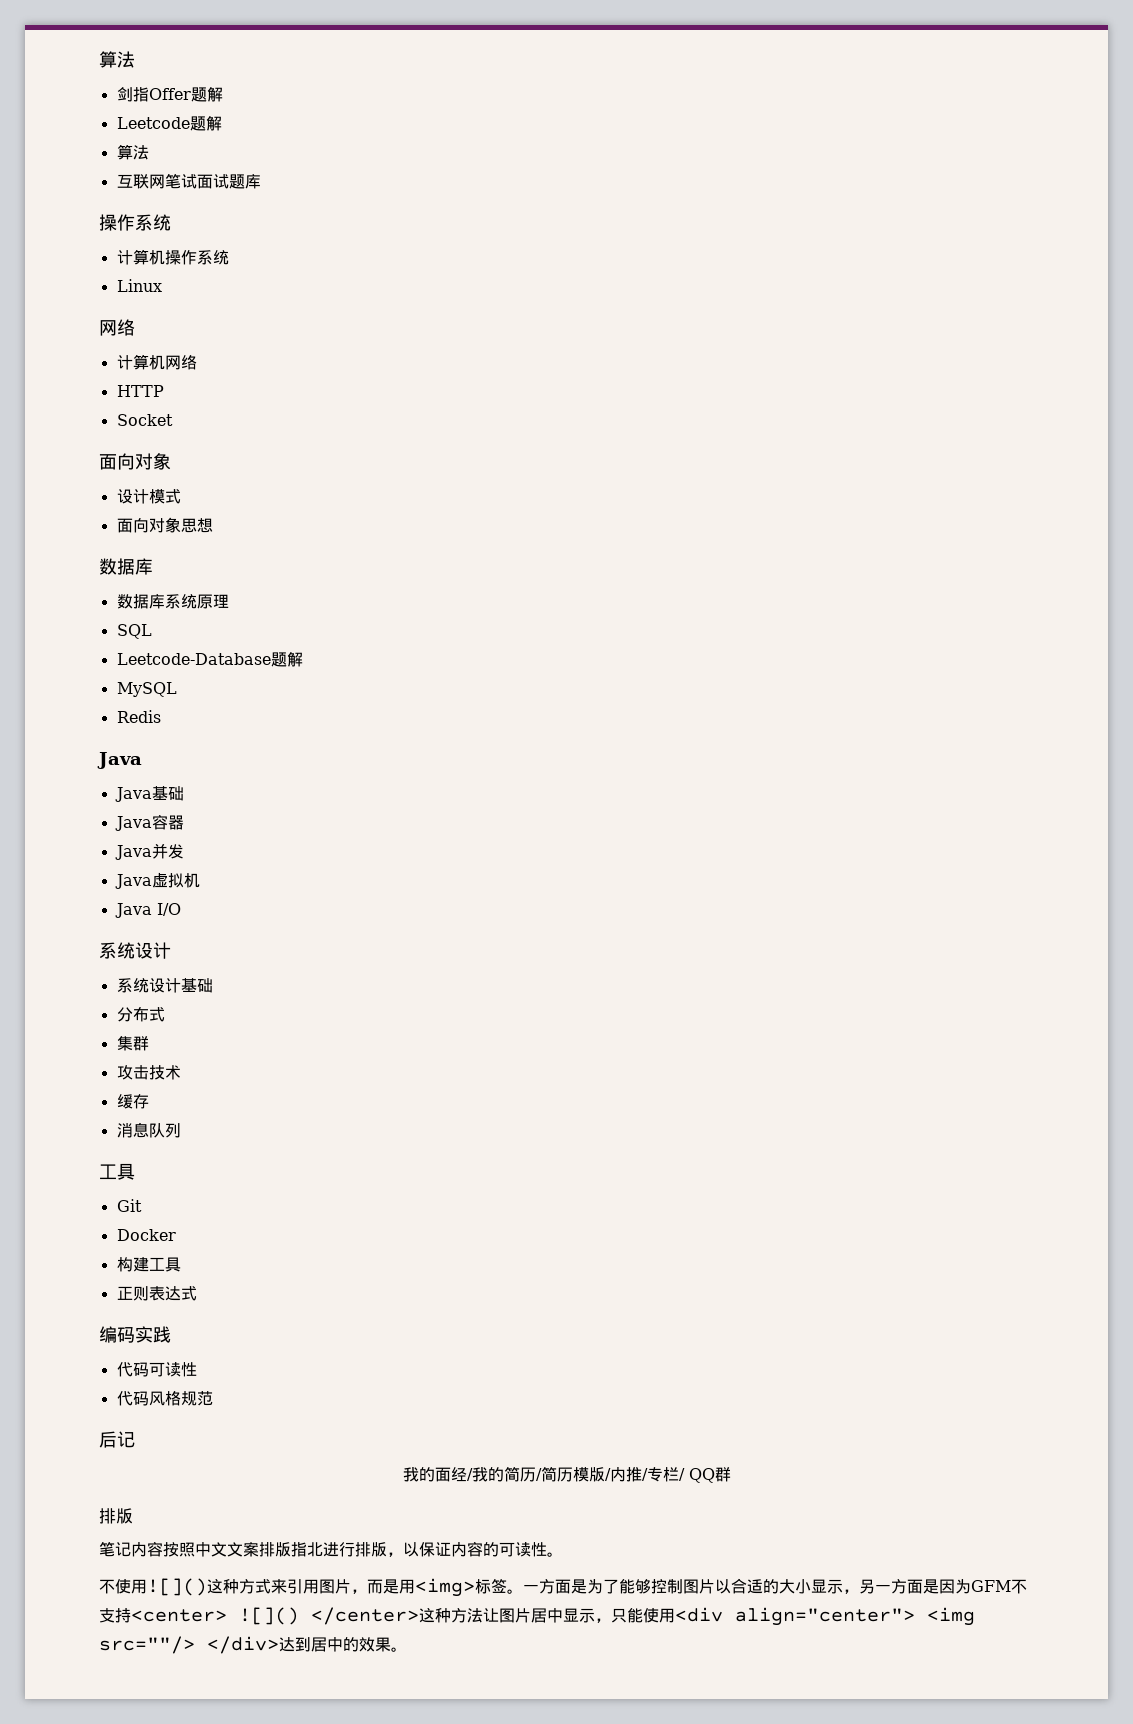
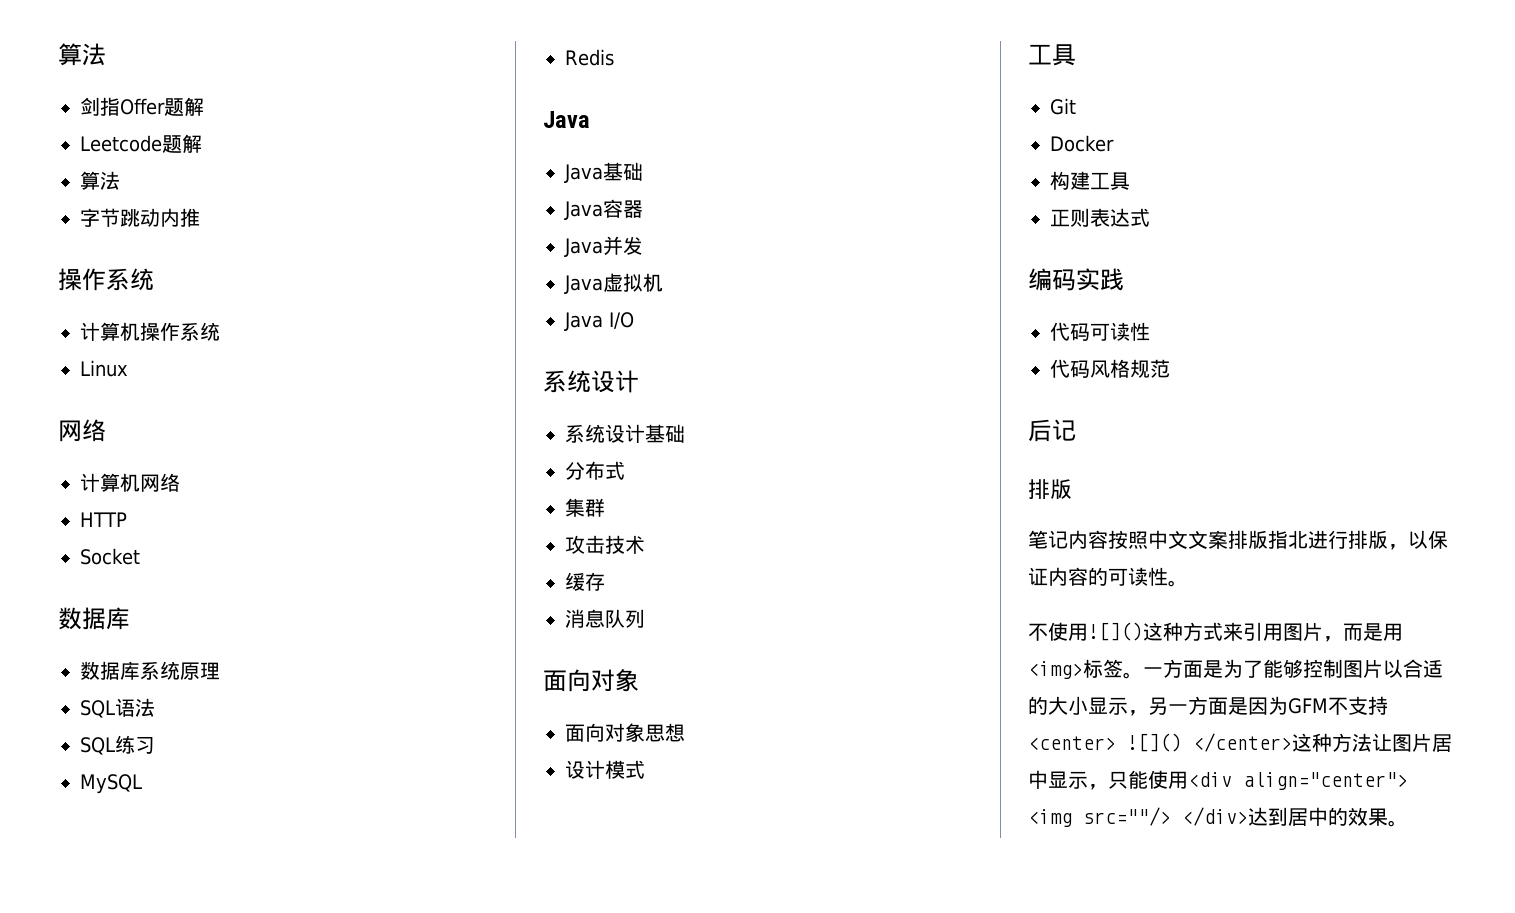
- 互联网笔试面试题库
+ 字节跳动内推
  Socket
- 面向对象
- 设计模式
- 面向对象思想
- SQL
- Leetcode-Database题解
+ SQL语法
+ SQL练习
  消息队列
+ 面向对象
+ 面向对象思想
+ 设计模式
- 我的面经/我的简历/简历模版/内推/专栏/ QQ群

